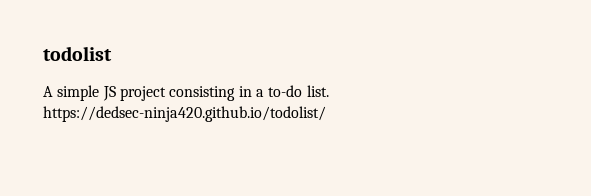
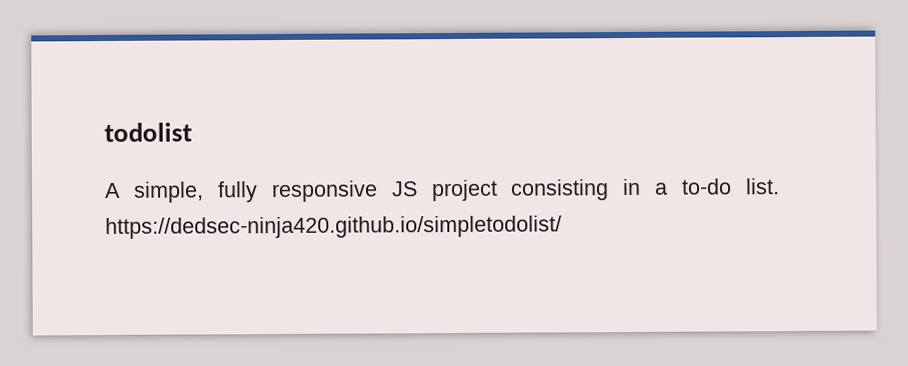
- A simple JS project consisting in a to-do list. https://dedsec-ninja420.github.io/todolist/
+ A simple, fully responsive JS project consisting in a to-do list. https://dedsec-ninja420.github.io/simpletodolist/

